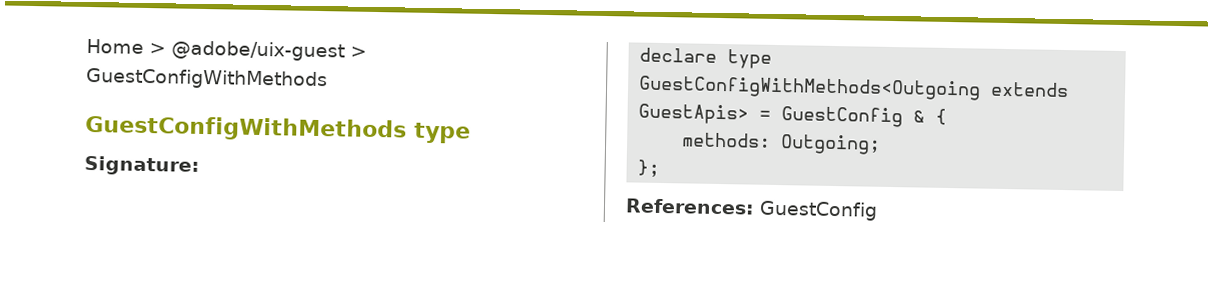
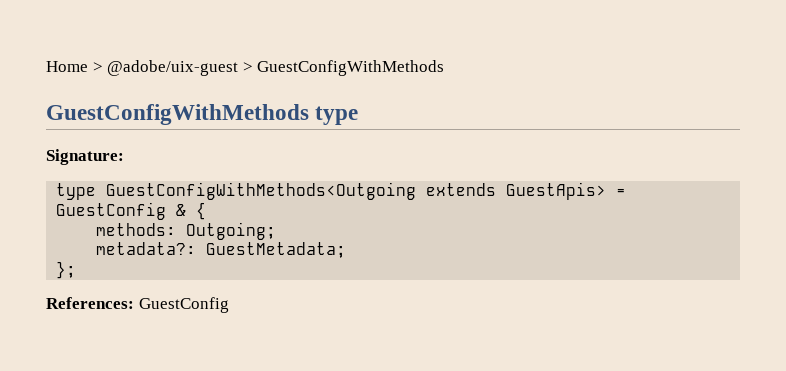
- declare type GuestConfigWithMethods<Outgoing extends GuestApis> = GuestConfig & {
+ type GuestConfigWithMethods<Outgoing extends GuestApis> = GuestConfig & {
+ metadata?: GuestMetadata;

